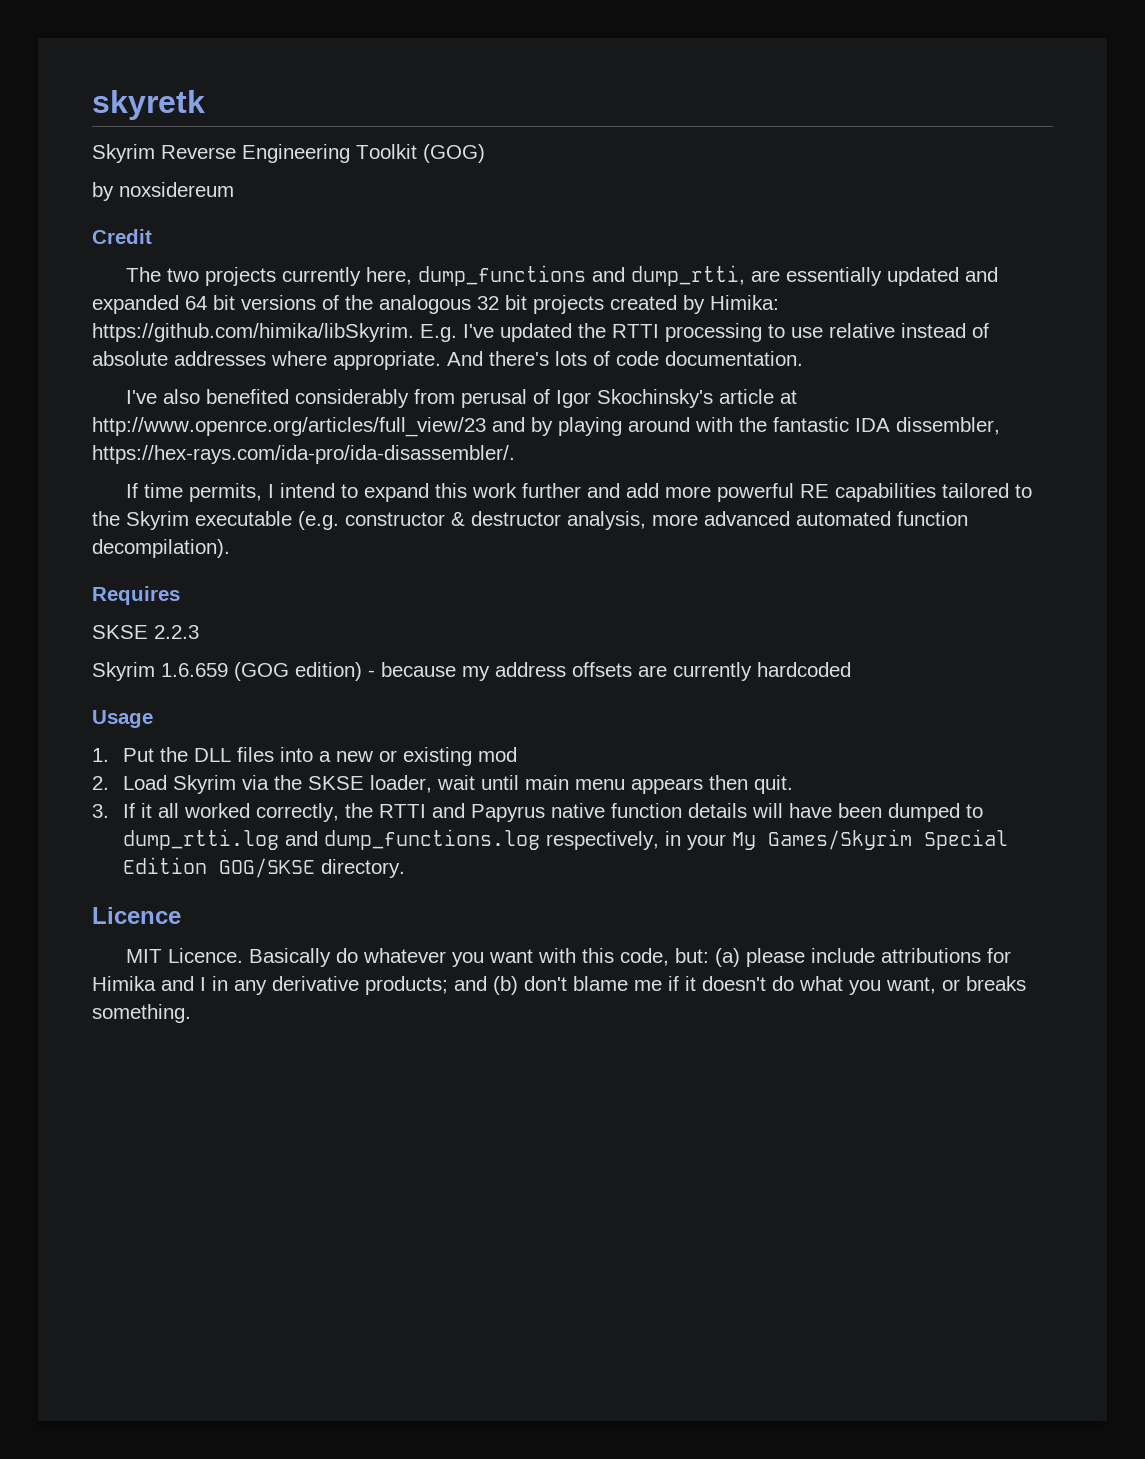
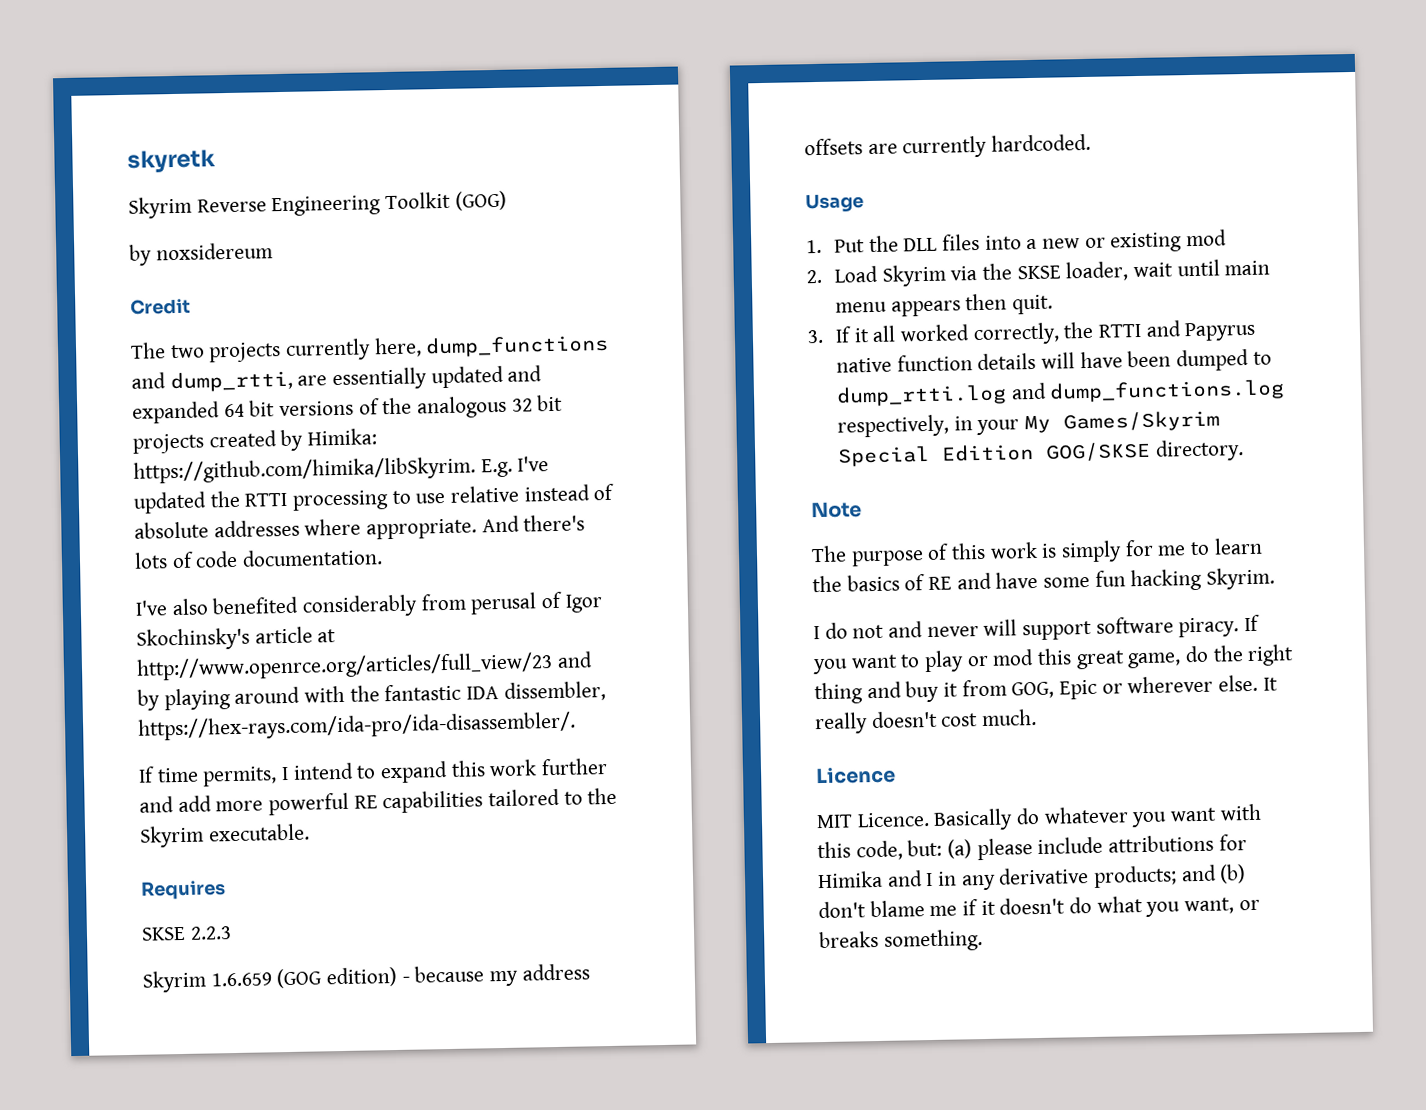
- If time permits, I intend to expand this work further and add more powerful RE capabilities tailored to the Skyrim executable (e.g. constructor & destructor analysis, more advanced automated function decompilation).
+ If time permits, I intend to expand this work further and add more powerful RE capabilities tailored to the Skyrim executable.
- Skyrim 1.6.659 (GOG edition) - because my address offsets are currently hardcoded
+ Skyrim 1.6.659 (GOG edition) - because my address offsets are currently hardcoded.
+ Note
+ The purpose of this work is simply for me to learn the basics of RE and have some fun hacking Skyrim.
+ I do not and never will support software piracy. If you want to play or mod this great game, do the right thing and buy it from GOG, Epic or wherever else. It really doesn't cost much.

